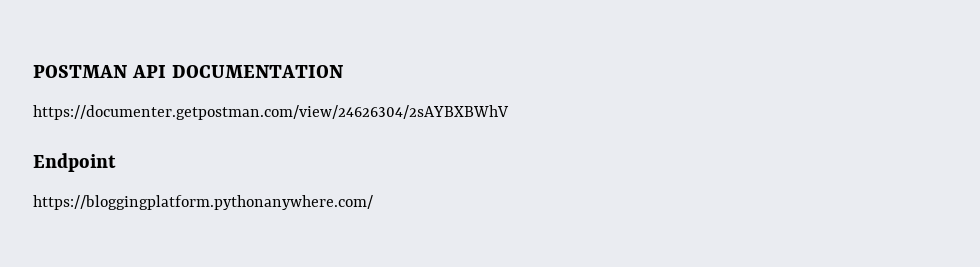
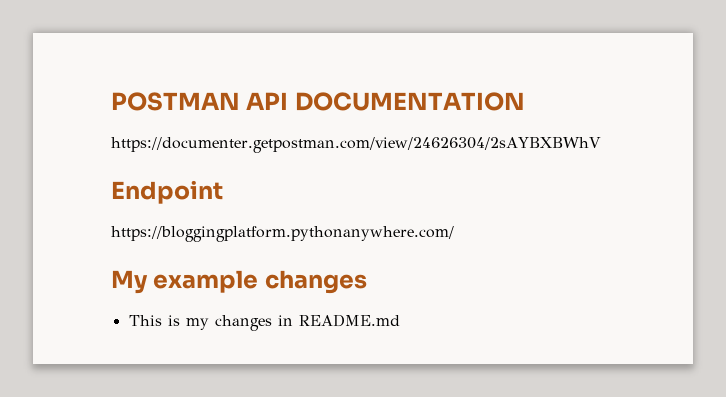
+ My example changes
+ This is my changes in README.md

